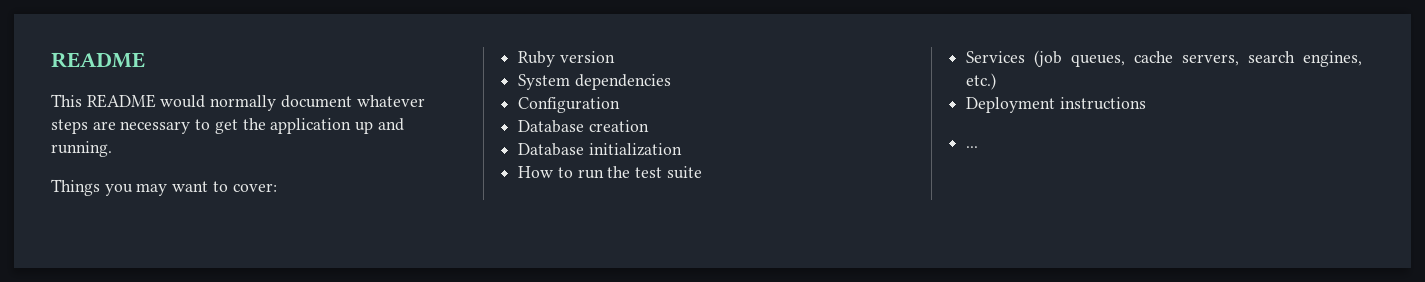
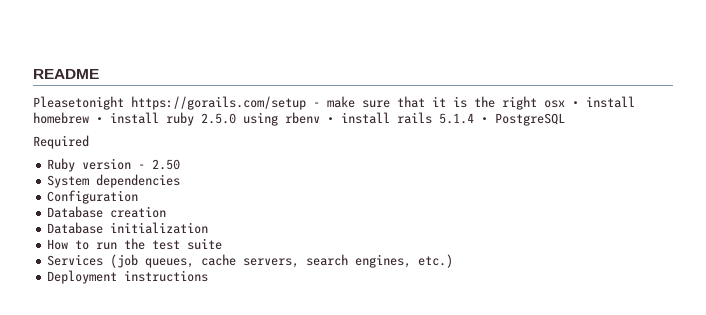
- This README would normally document whatever steps are necessary to get the application up and running.
- Things you may want to cover:
+ Pleasetonight https://gorails.com/setup - make sure that it is the right osx • install homebrew • install ruby 2.5.0 using rbenv • install rails 5.1.4 • PostgreSQL
+ Required
- Ruby version
+ Ruby version - 2.50
- ...

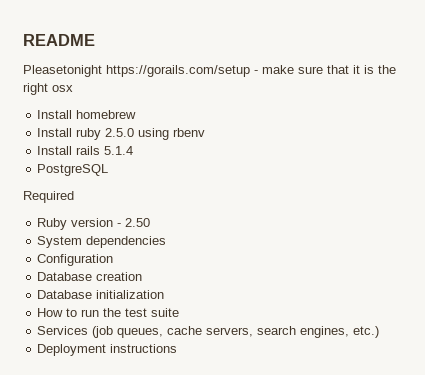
- Pleasetonight https://gorails.com/setup - make sure that it is the right osx • install homebrew • install ruby 2.5.0 using rbenv • install rails 5.1.4 • PostgreSQL
+ Pleasetonight https://gorails.com/setup - make sure that it is the right osx
+ Install homebrew
+ Install ruby 2.5.0 using rbenv
+ Install rails 5.1.4
+ PostgreSQL

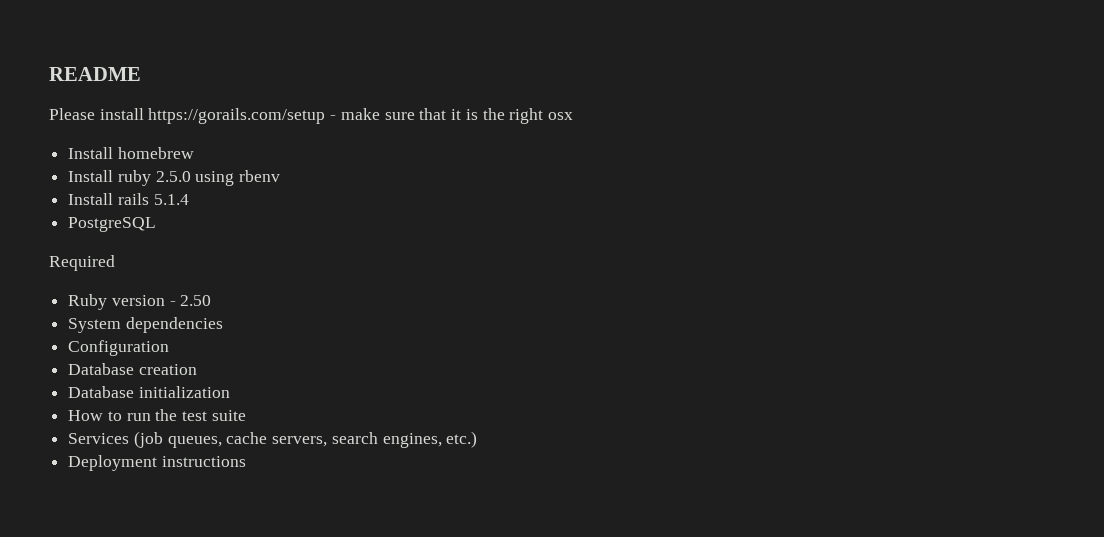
- Pleasetonight https://gorails.com/setup - make sure that it is the right osx
+ Please install https://gorails.com/setup - make sure that it is the right osx

